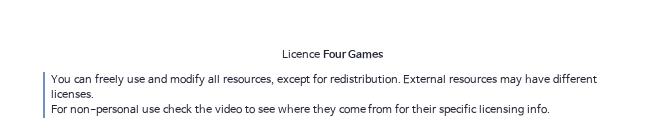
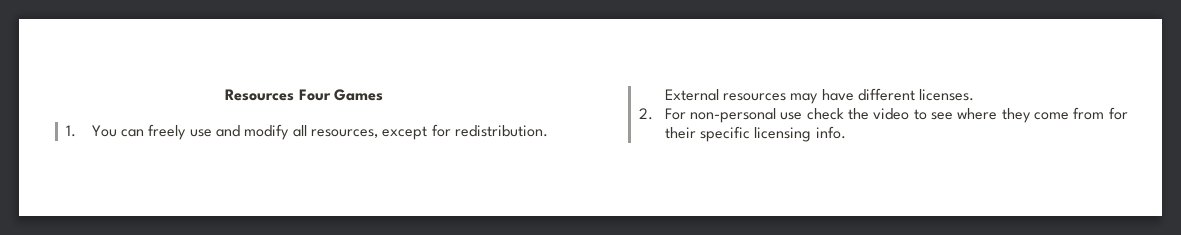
- Licence Four Games
+ Resources Four Games
- You can freely use and modify all resources, except for redistribution.
+ 1. You can freely use and modify all resources, except for redistribution.
- For non-personal use check the video to see where they come from for their specific licensing info.
+ 2. For non-personal use check the video to see where they come from for their specific licensing info.

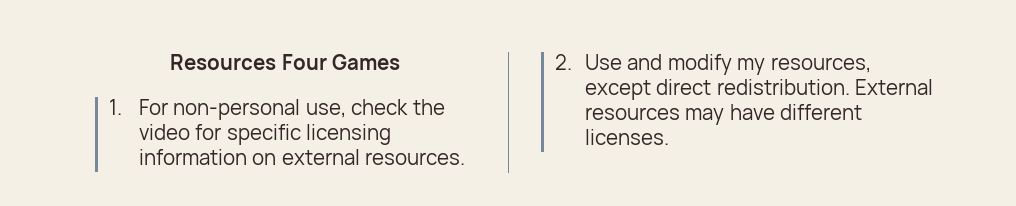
- 1. You can freely use and modify all resources, except for redistribution.
+ 1. For non-personal use, check the video for specific licensing information on external resources.
+ 2. Use and modify my resources, except direct redistribution.
- 2. For non-personal use check the video to see where they come from for their specific licensing info.

